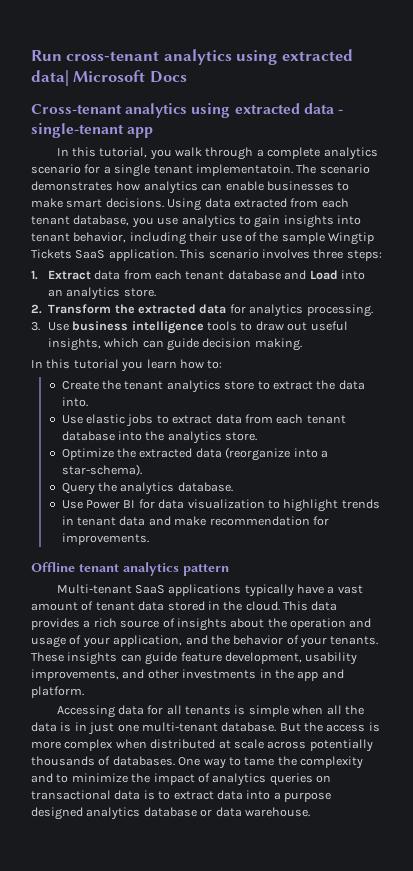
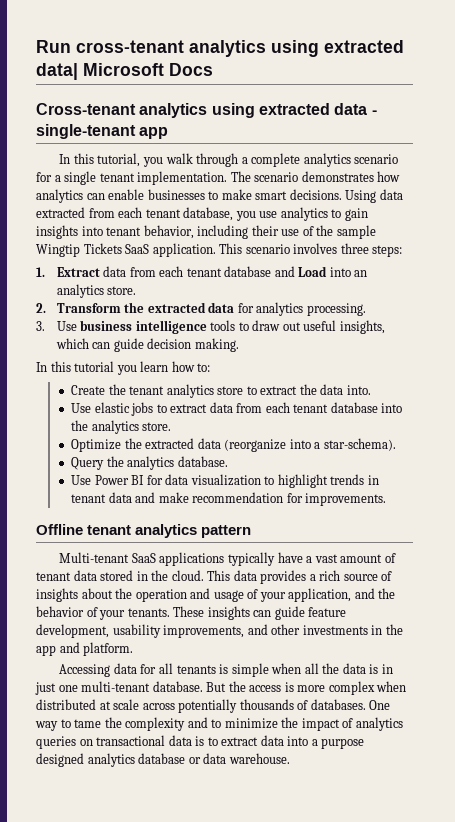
- In this tutorial, you walk through a complete analytics scenario for a single tenant implementatoin.
+ In this tutorial, you walk through a complete analytics scenario for a single tenant implementation.

